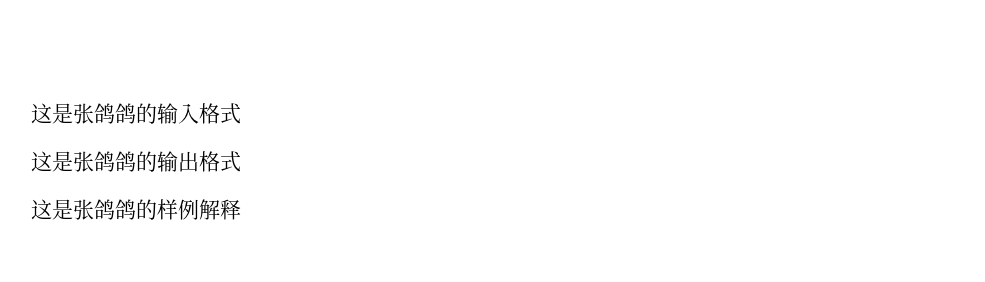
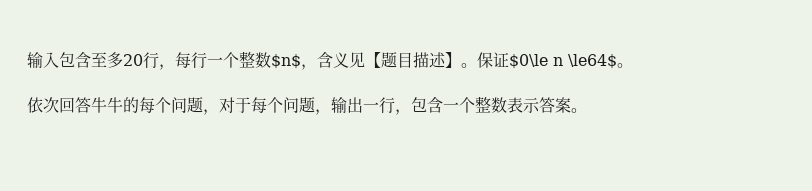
- 这是张鸽鸽的输入格式
- 这是张鸽鸽的输出格式
- 这是张鸽鸽的样例解释
+ 输入包含至多20行，每行一个整数$n$，含义见【题目描述】。保证$0\le n \le64$。
+ 依次回答牛牛的每个问题，对于每个问题，输出一行，包含一个整数表示答案。

